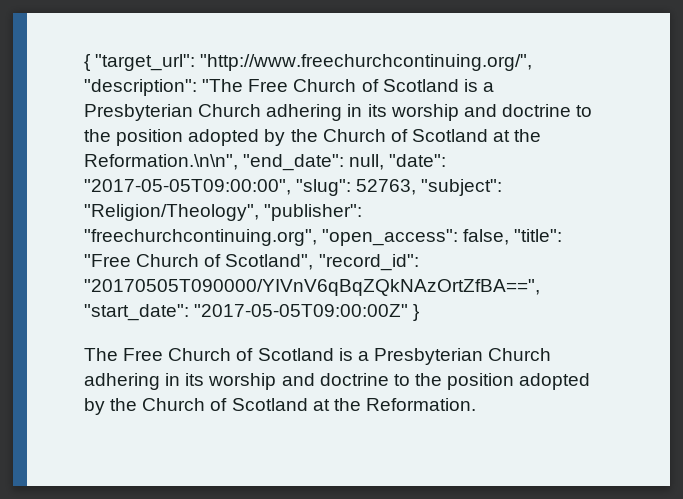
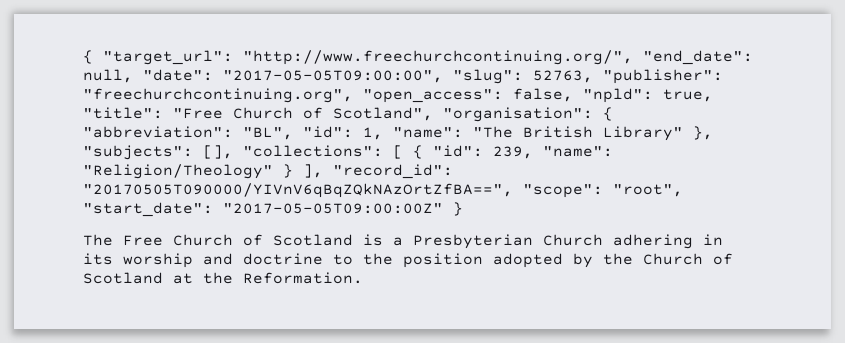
- { "target_url": "http://www.freechurchcontinuing.org/", "description": "The Free Church of Scotland is a Presbyterian Church adhering in its worship and doctrine to the position adopted by the Church of Scotland at the Reformation.\n\n", "end_date": null, "date": "2017-05-05T09:00:00", "slug": 52763, "subject": "Religion/Theology", "publisher": "freechurchcontinuing.org", "open_access": false, "title": "Free Church of Scotland", "record_id": "20170505T090000/YIVnV6qBqZQkNAzOrtZfBA==", "start_date": "2017-05-05T09:00:00Z" }
+ { "target_url": "http://www.freechurchcontinuing.org/", "end_date": null, "date": "2017-05-05T09:00:00", "slug": 52763, "publisher": "freechurchcontinuing.org", "open_access": false, "npld": true, "title": "Free Church of Scotland", "organisation": { "abbreviation": "BL", "id": 1, "name": "The British Library" }, "subjects": [], "collections": [ { "id": 239, "name": "Religion/Theology" } ], "record_id": "20170505T090000/YIVnV6qBqZQkNAzOrtZfBA==", "scope": "root", "start_date": "2017-05-05T09:00:00Z" }

